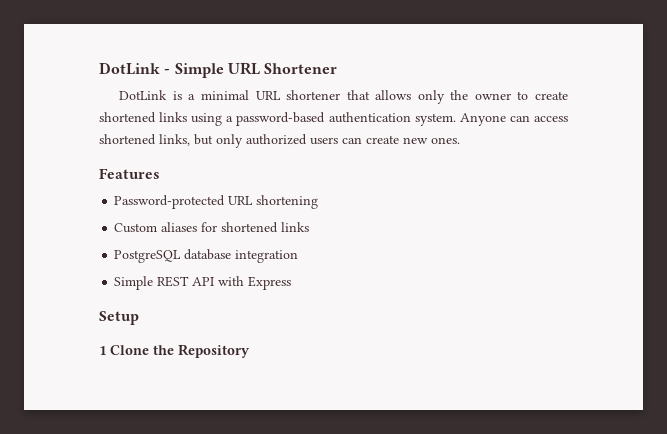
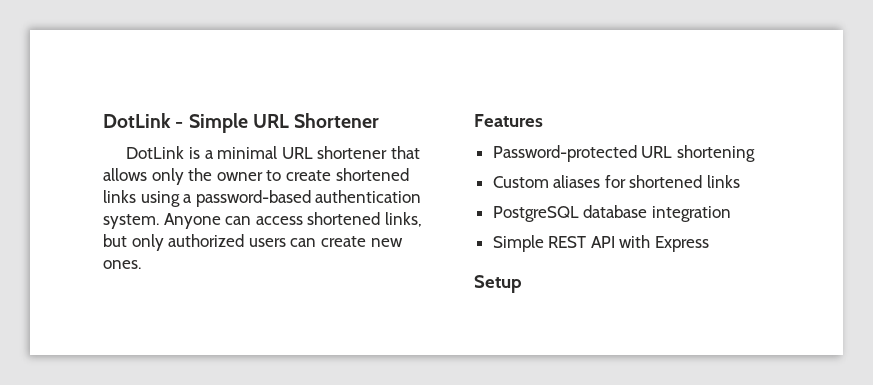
- 1 Clone the Repository

